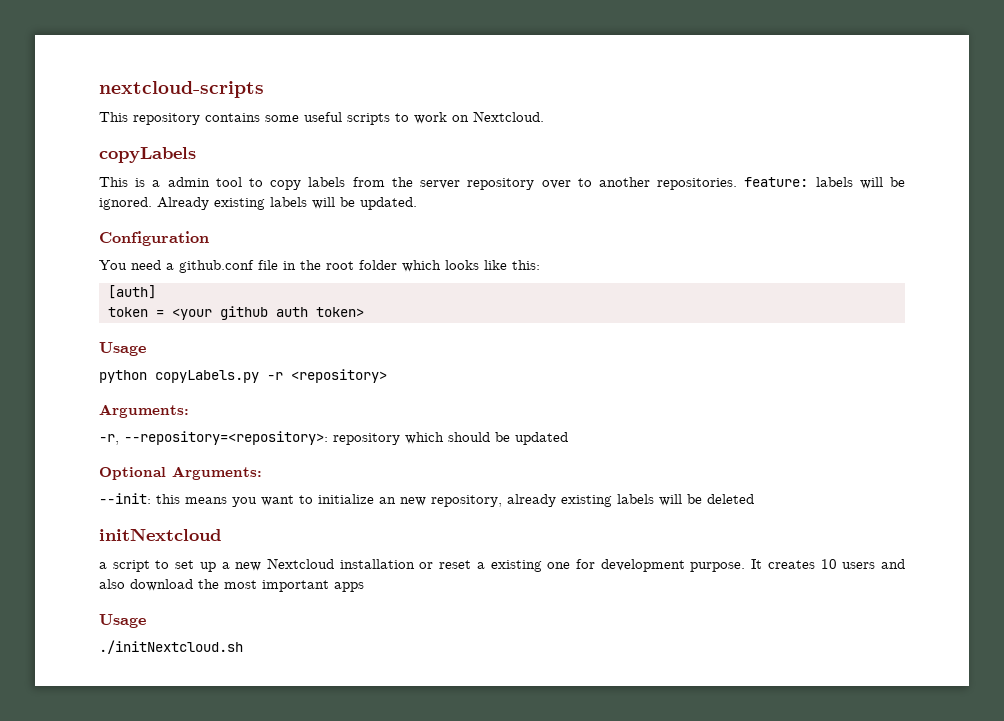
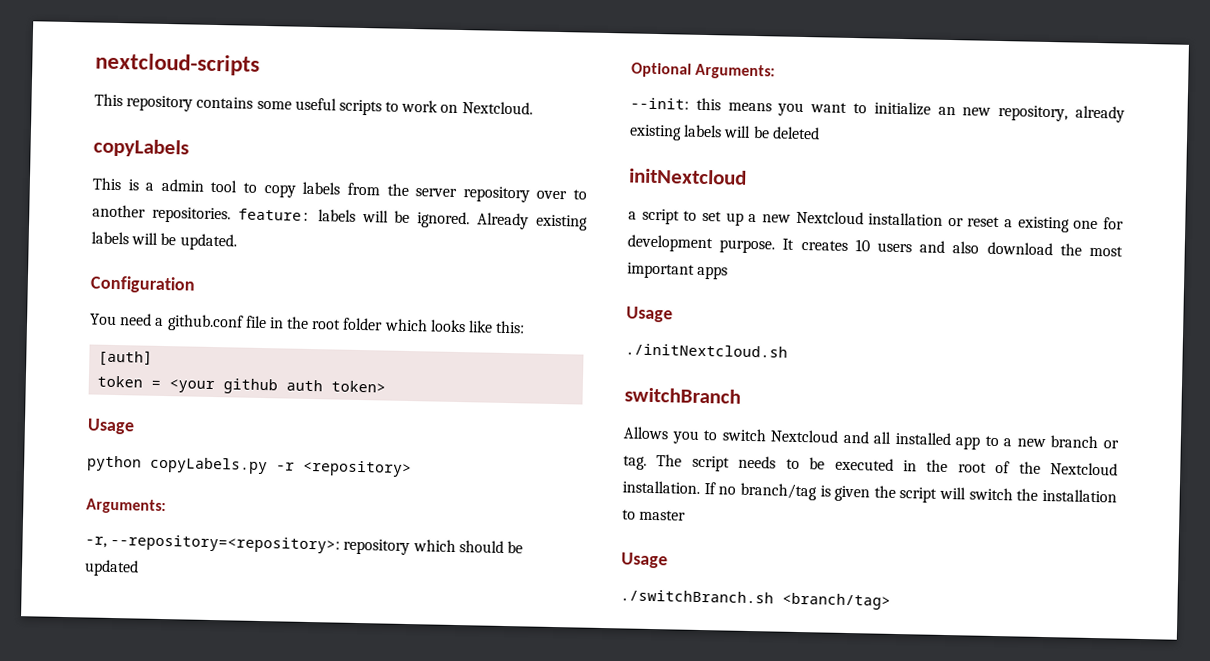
+ switchBranch
+ Allows you to switch Nextcloud and all installed app to a new branch or tag. The script needs to be executed in the root of the Nextcloud installation. If no branch/tag is given the script will switch the installation to master
+ Usage
+ ./switchBranch.sh <branch/tag>

